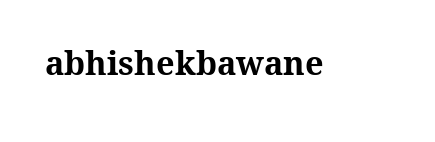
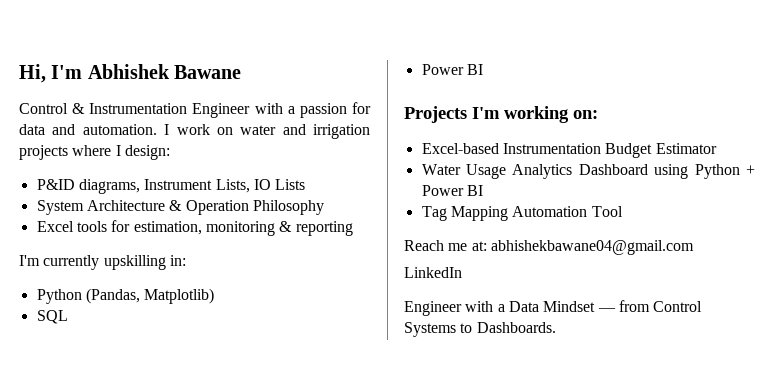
- abhishekbawane
+ Hi, I'm Abhishek Bawane
+ Control & Instrumentation Engineer with a passion for data and automation. I work on water and irrigation projects where I design:
+ P&ID diagrams, Instrument Lists, IO Lists
+ System Architecture & Operation Philosophy
+ Excel tools for estimation, monitoring & reporting
+ I'm currently upskilling in:
+ Python (Pandas, Matplotlib)
+ SQL
+ Power BI
+ Projects I'm working on:
+ Excel-based Instrumentation Budget Estimator
+ Water Usage Analytics Dashboard using Python + Power BI
+ Tag Mapping Automation Tool
+ Reach me at: abhishekbawane04@gmail.com
+ LinkedIn
+ Engineer with a Data Mindset — from Control Systems to Dashboards.

